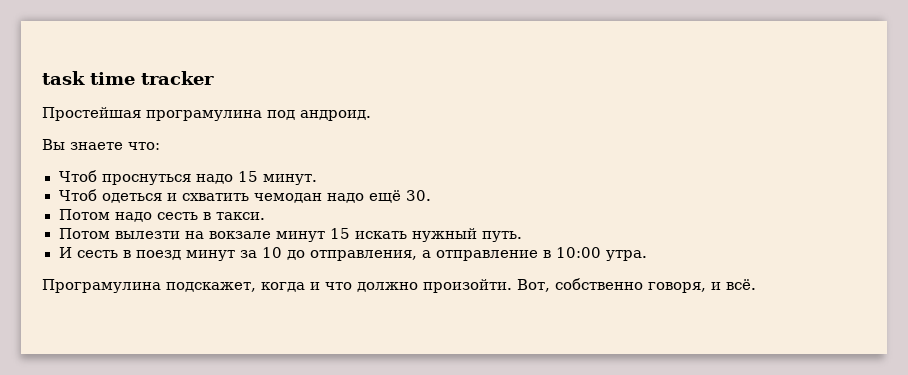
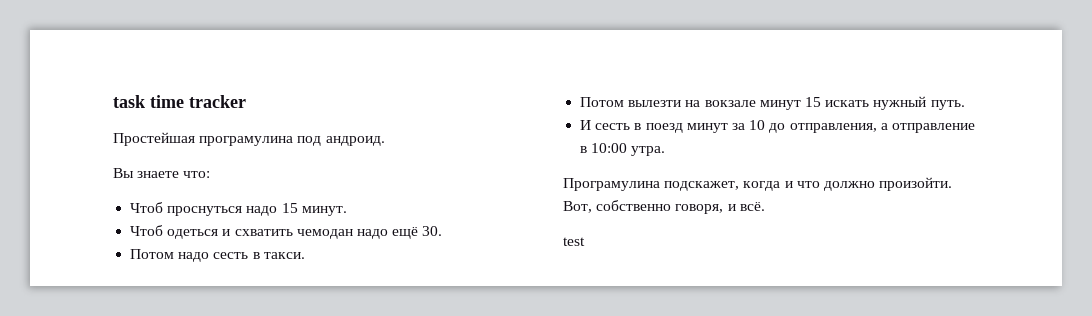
+ test

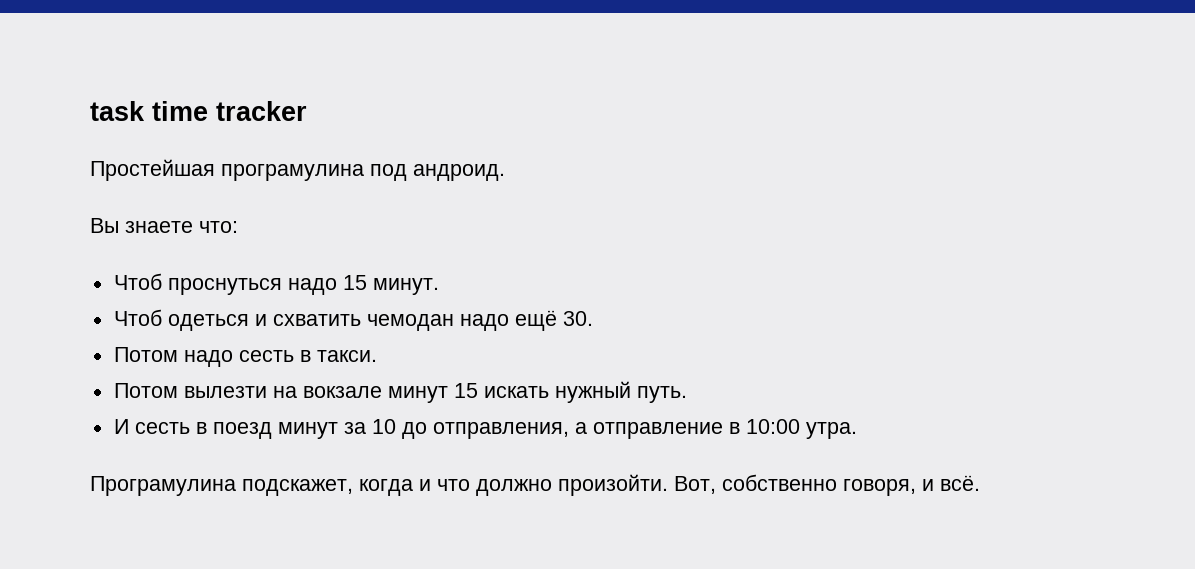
- test

